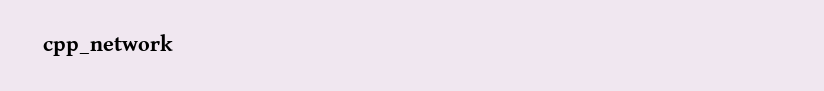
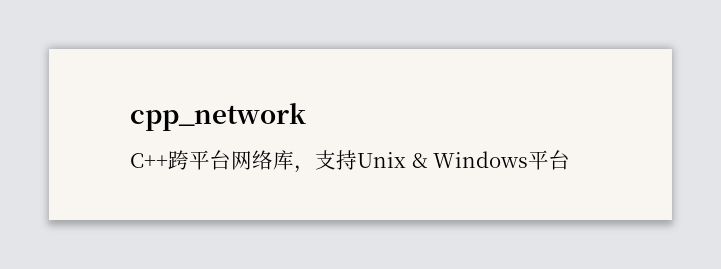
+ C++跨平台网络库，支持Unix & Windows平台

